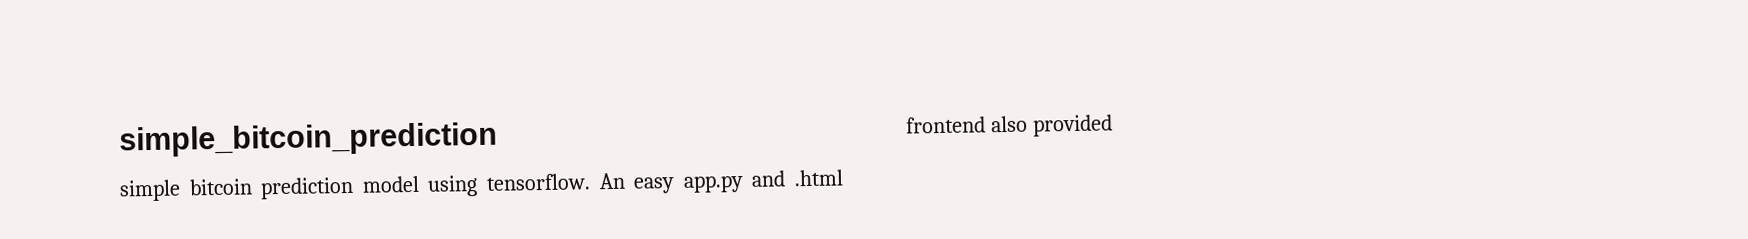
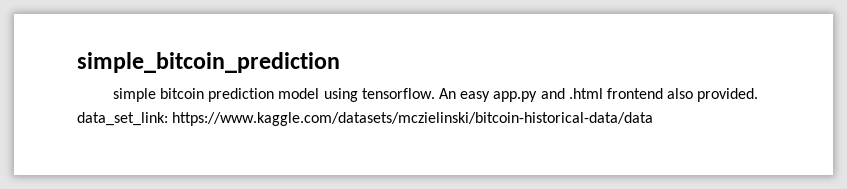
- An easy app.py and .html frontend also provided
+ An easy app.py and .html frontend also provided. data_set_link: https://www.kaggle.com/datasets/mczielinski/bitcoin-historical-data/data

